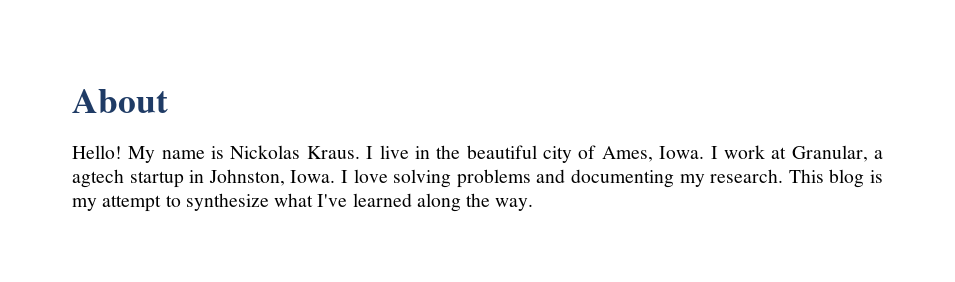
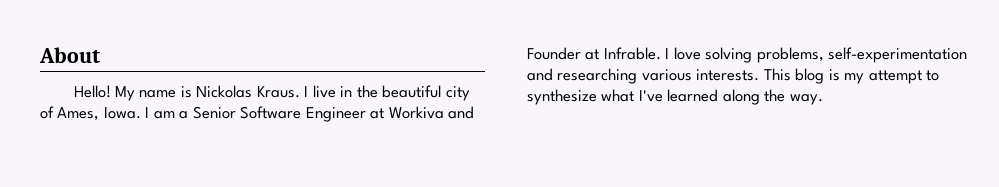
- I work at Granular, a agtech startup in Johnston, Iowa. I love solving problems and documenting my research.
+ I am a Senior Software Engineer at Workiva and Founder at Infrable. I love solving problems, self-experimentation and researching various interests.

